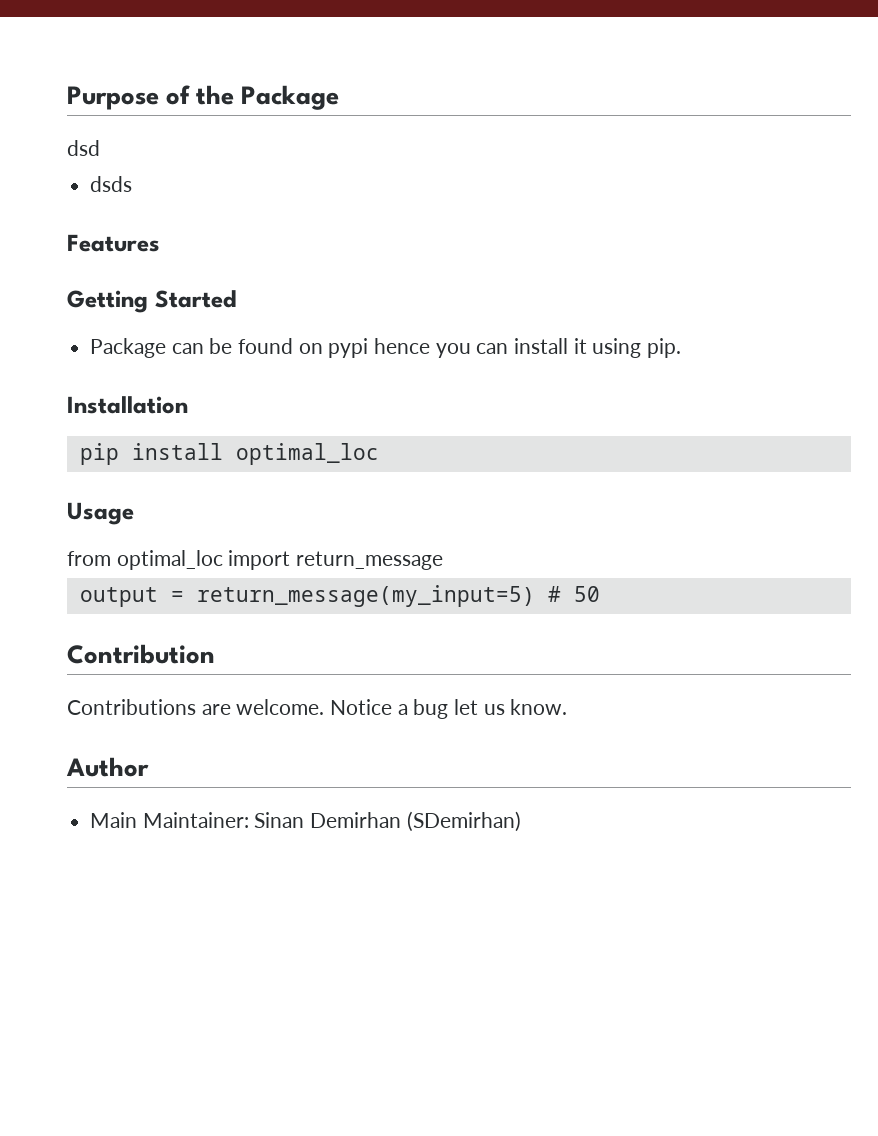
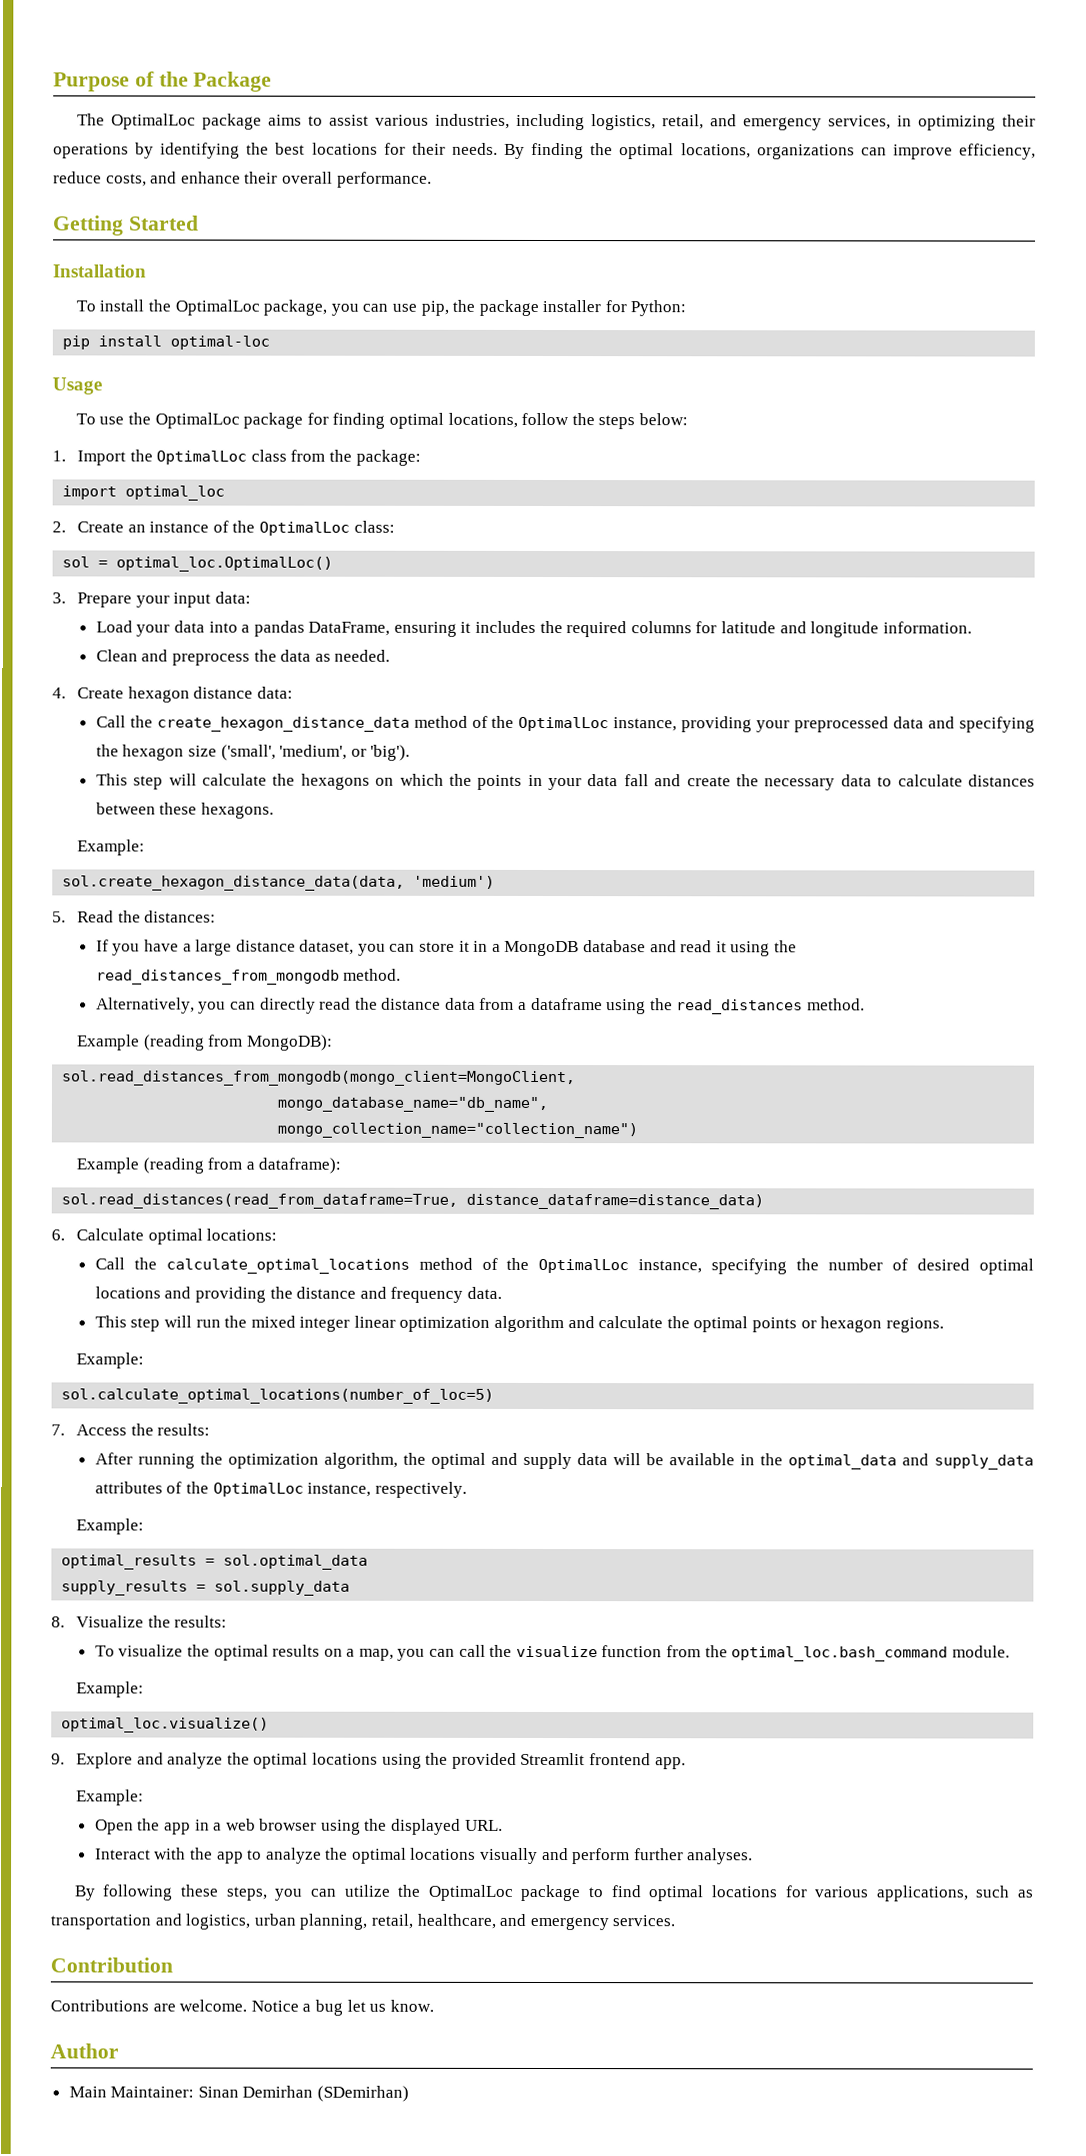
- dsd
- dsds
- Features
+ The OptimalLoc package aims to assist various industries, including logistics, retail, and emergency services, in optimizing their operations by identifying the best locations for their needs. By finding the optimal locations, organizations can improve efficiency, reduce costs, and enhance their overall performance.
  Getting Started
- Package can be found on pypi hence you can install it using pip.
  Installation
+ To install the OptimalLoc package, you can use pip, the package installer for Python:
- pip install optimal_loc
+ pip install optimal-loc
- from optimal_loc import return_message
- output = return_message(my_input=5) # 50
+ To use the OptimalLoc package for finding optimal locations, follow the steps below:
+ 1. Import the OptimalLoc class from the package:
+ import optimal_loc
+ 2. Create an instance of the OptimalLoc class:
+ sol = optimal_loc.OptimalLoc()
+ 3. Prepare your input data:
+ Load your data into a pandas DataFrame, ensuring it includes the required columns for latitude and longitude information.
+ Clean and preprocess the data as needed.
+ 4. Create hexagon distance data:
+ Call the create_hexagon_distance_data method of the OptimalLoc instance, providing your preprocessed data and specifying the hexagon size ('small', 'medium', or 'big').
+ This step will calculate the hexagons on which the points in your data fall and create the necessary data to calculate distances between these hexagons.
+ Example:
+ sol.create_hexagon_distance_data(data, 'medium')
+ 5. Read the distances:
+ If you have a large distance dataset, you can store it in a MongoDB database and read it using the read_distances_from_mongodb method.
+ Alternatively, you can directly read the distance data from a dataframe using the read_distances method.
+ Example (reading from MongoDB):
+ sol.read_distances_from_mongodb(mongo_client=MongoClient,
+ mongo_database_name="db_name",
+ mongo_collection_name="collection_name")
+ Example (reading from a dataframe):
+ sol.read_distances(read_from_dataframe=True, distance_dataframe=distance_data)
+ 6. Calculate optimal locations:
+ Call the calculate_optimal_locations method of the OptimalLoc instance, specifying the number of desired optimal locations and providing the distance and frequency data.
+ This step will run the mixed integer linear optimization algorithm and calculate the optimal points or hexagon regions.
+ Example:
+ sol.calculate_optimal_locations(number_of_loc=5)
+ 7. Access the results:
+ After running the optimization algorithm, the optimal and supply data will be available in the optimal_data and supply_data attributes of the OptimalLoc instance, respectively.
+ Example:
+ optimal_results = sol.optimal_data
+ supply_results = sol.supply_data
+ 8. Visualize the results:
+ To visualize the optimal results on a map, you can call the visualize function from the optimal_loc.bash_command module.
+ Example:
+ optimal_loc.visualize()
+ 9. Explore and analyze the optimal locations using the provided Streamlit frontend app.
+ Example:
+ Open the app in a web browser using the displayed URL.
+ Interact with the app to analyze the optimal locations visually and perform further analyses.
+ By following these steps, you can utilize the OptimalLoc package to find optimal locations for various applications, such as transportation and logistics, urban planning, retail, healthcare, and emergency services.

